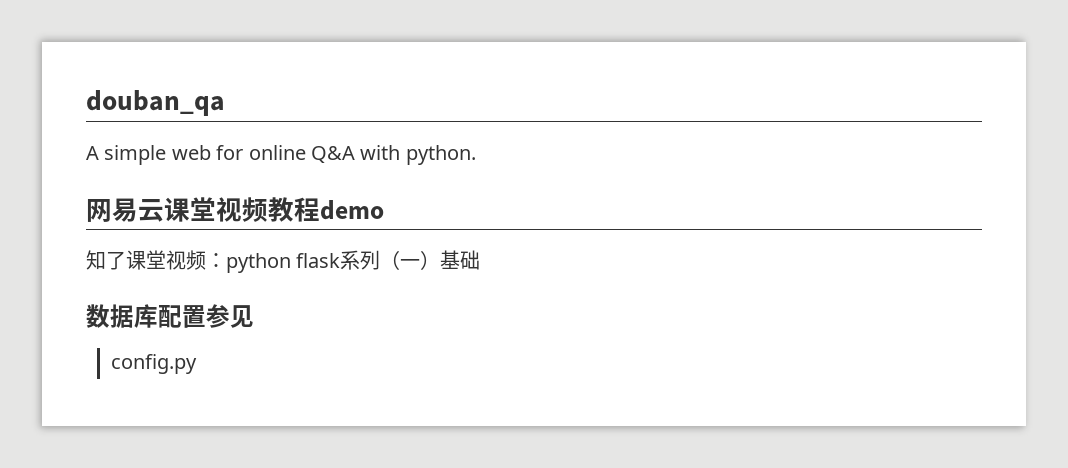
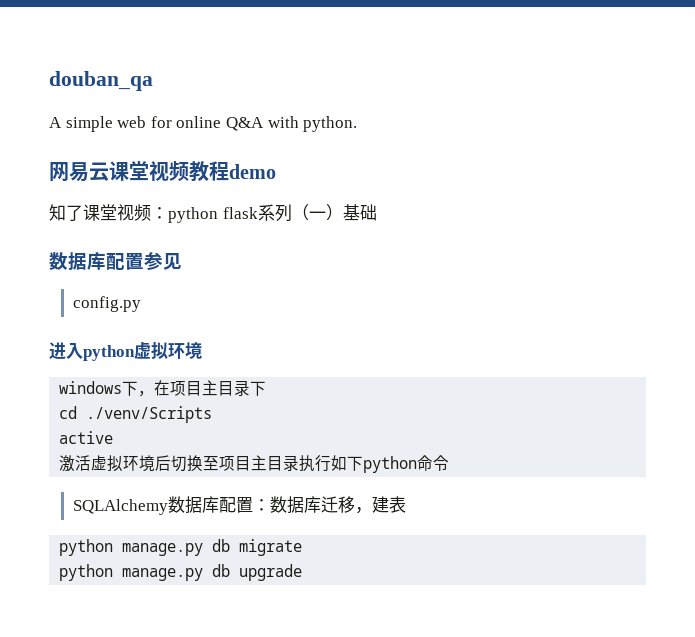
+ 进入python虚拟环境
+ windows下，在项目主目录下
+ cd ./venv/Scripts
+ active
+ 激活虚拟环境后切换至项目主目录执行如下python命令
+ SQLAlchemy数据库配置：数据库迁移，建表
+ python manage.py db migrate
+ python manage.py db upgrade

